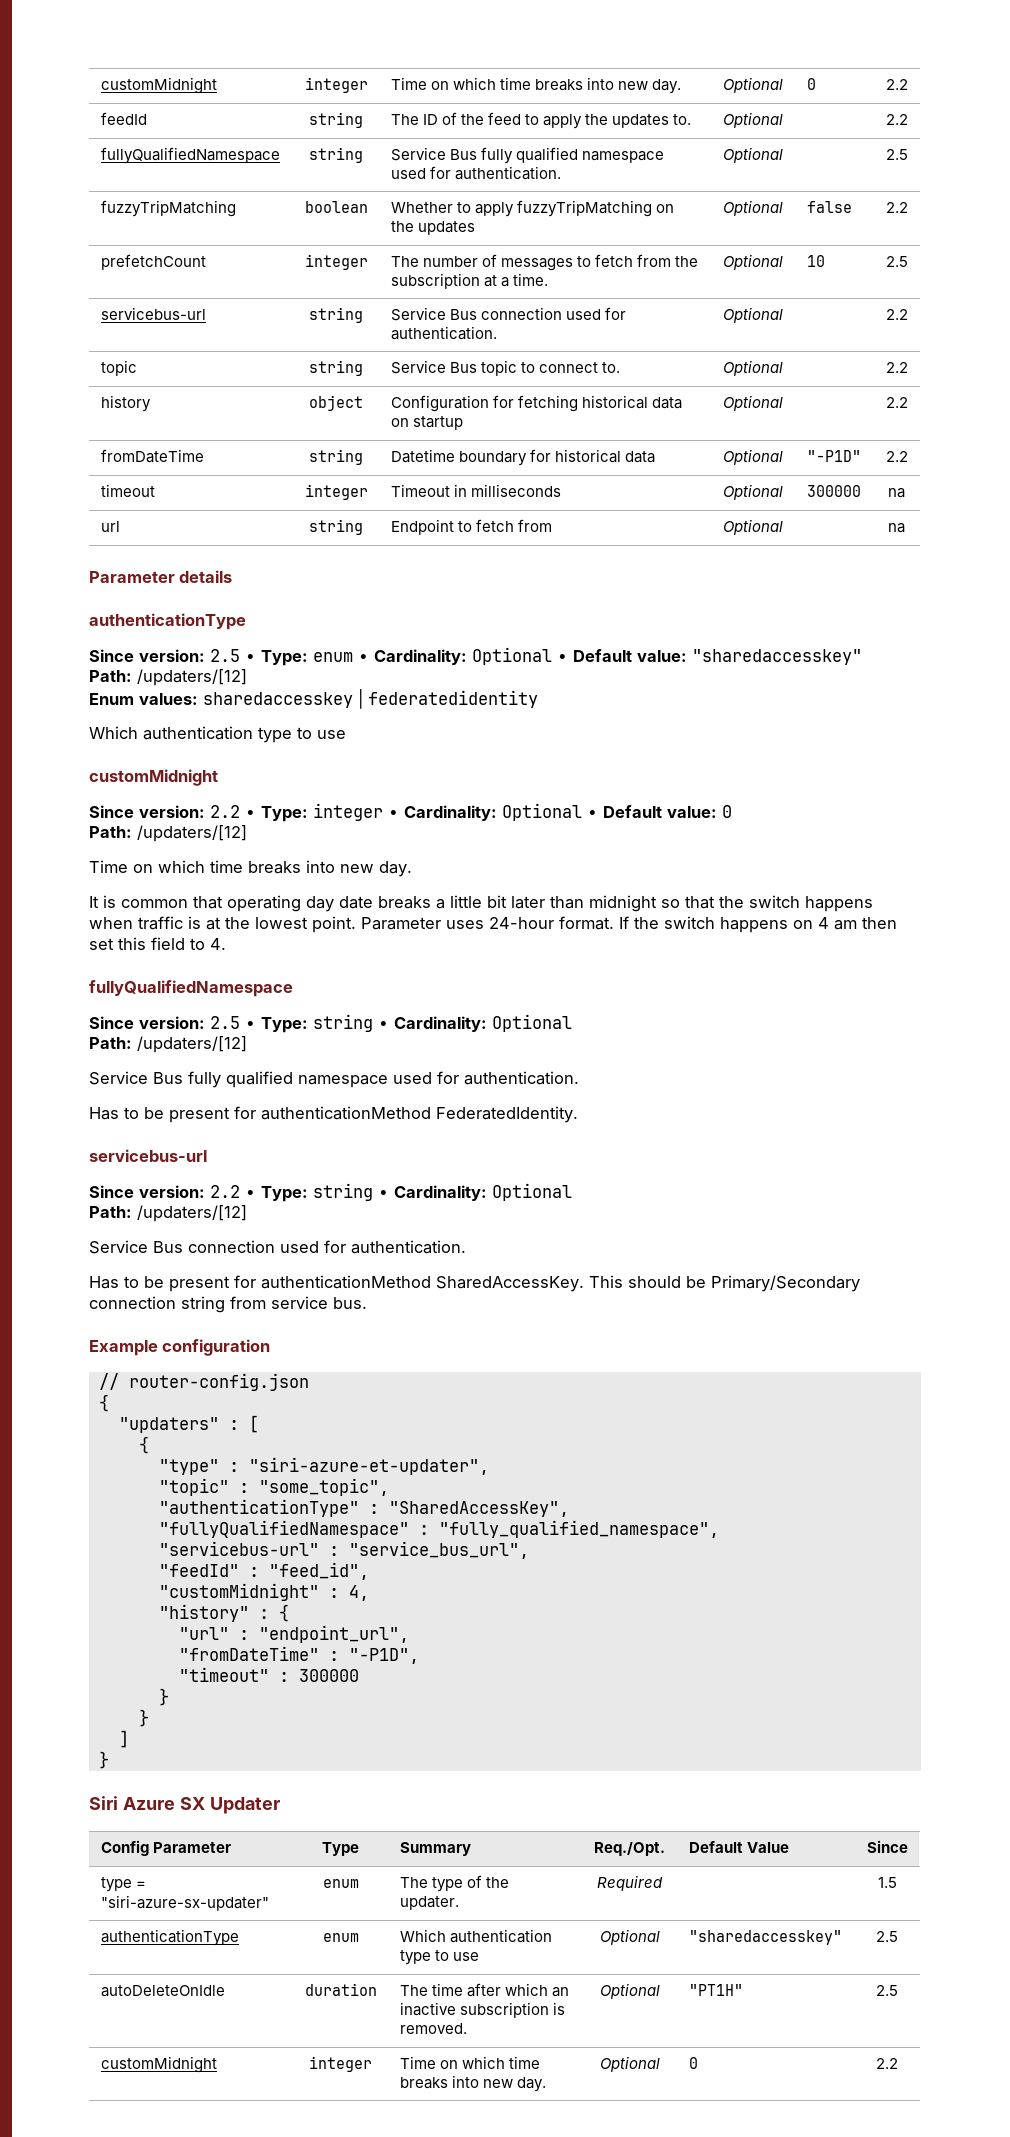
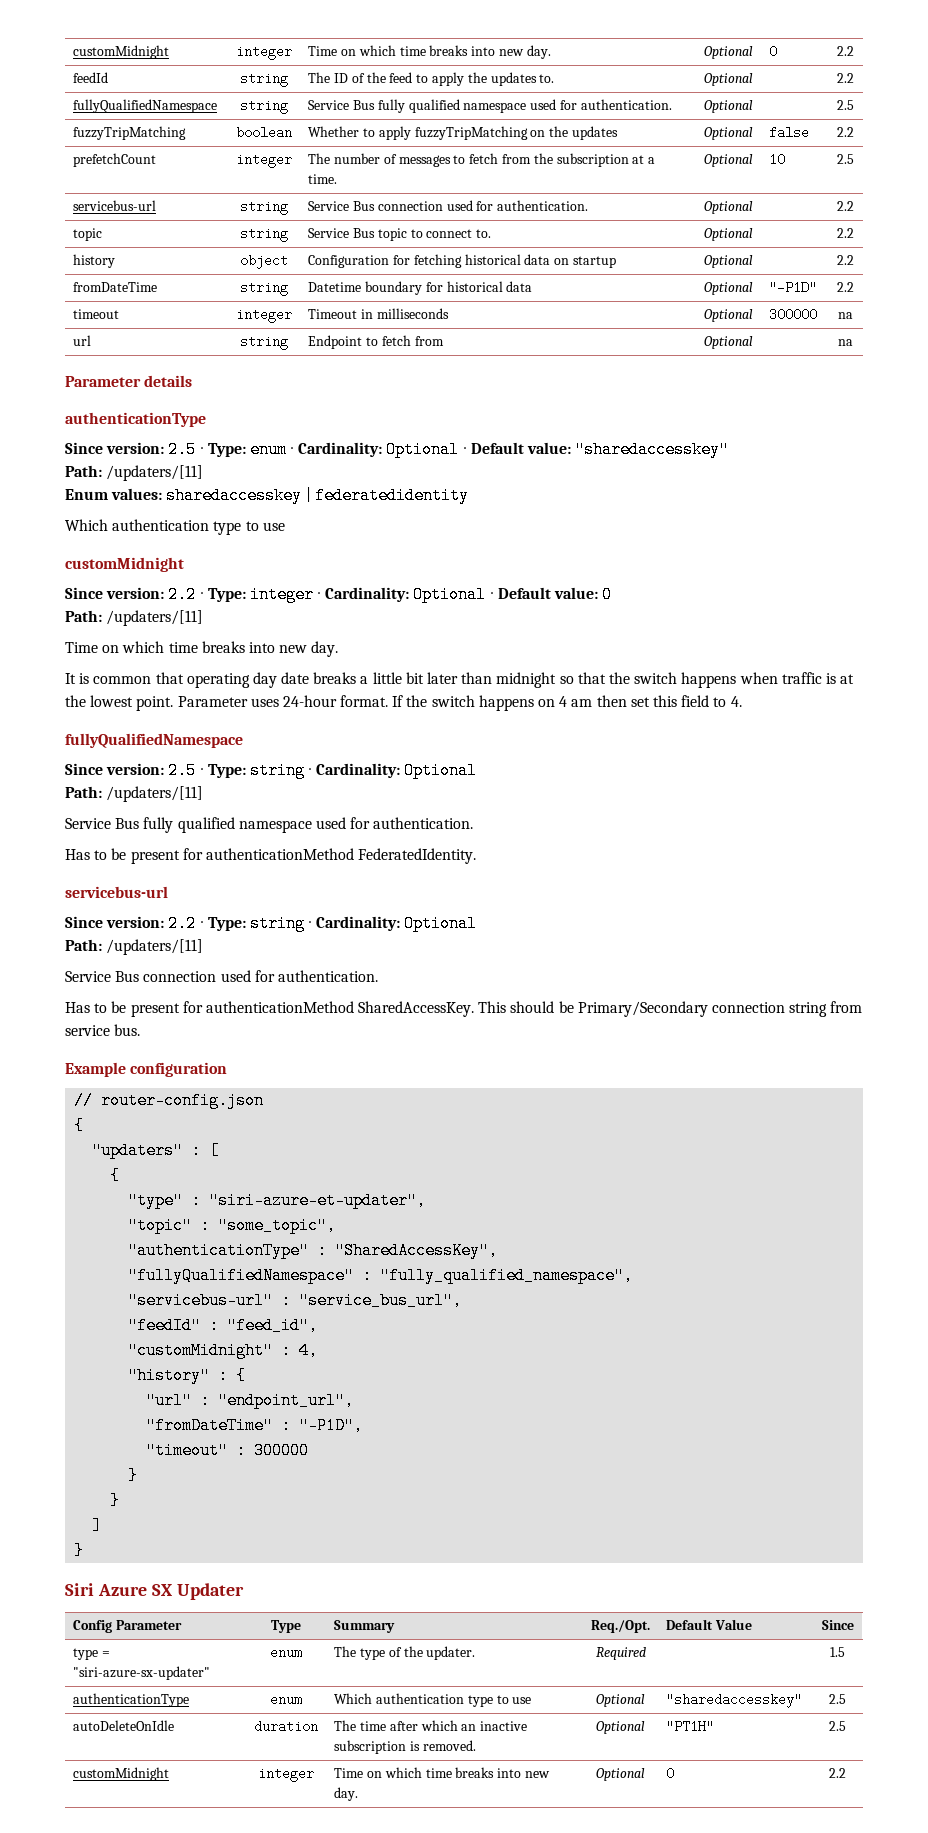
  Since version: 2.5 ∙ Type: enum ∙ Cardinality: Optional ∙ Default value: "sharedaccesskey"
- Path: /updaters/[12]
+ Path: /updaters/[11]
  Since version: 2.2 ∙ Type: integer ∙ Cardinality: Optional ∙ Default value: 0
- Path: /updaters/[12]
+ Path: /updaters/[11]
  Since version: 2.5 ∙ Type: string ∙ Cardinality: Optional
- Path: /updaters/[12]
+ Path: /updaters/[11]
  Since version: 2.2 ∙ Type: string ∙ Cardinality: Optional
- Path: /updaters/[12]
+ Path: /updaters/[11]

